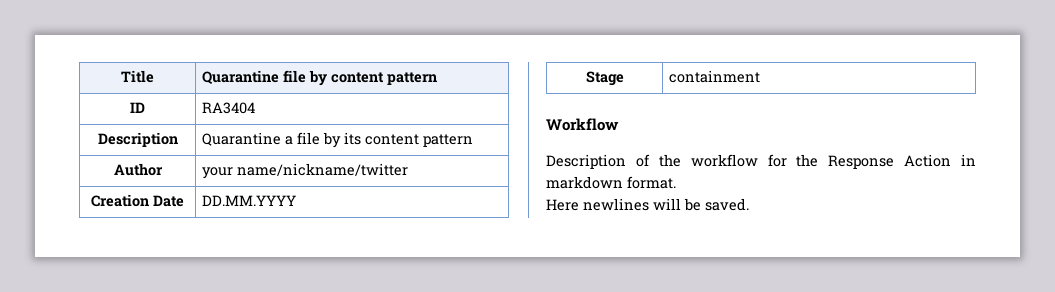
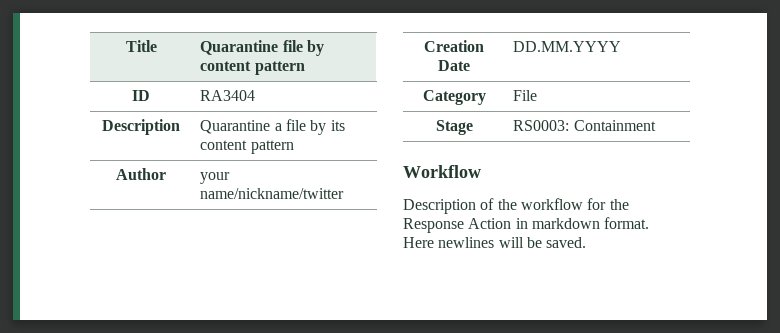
+ Category | File
- Stage | containment
+ Stage | RS0003: Containment

